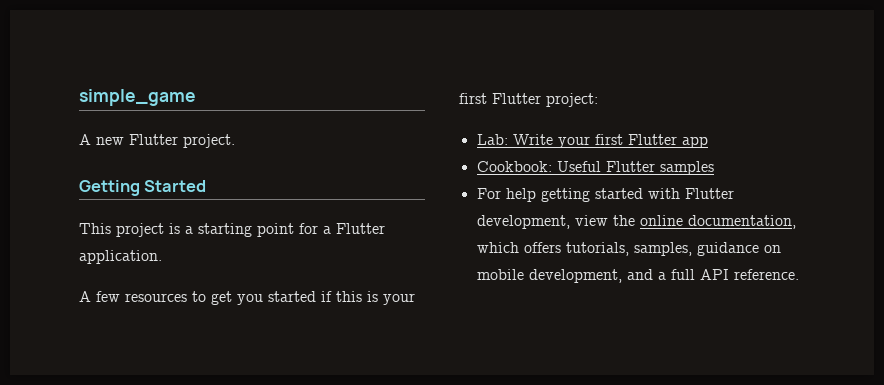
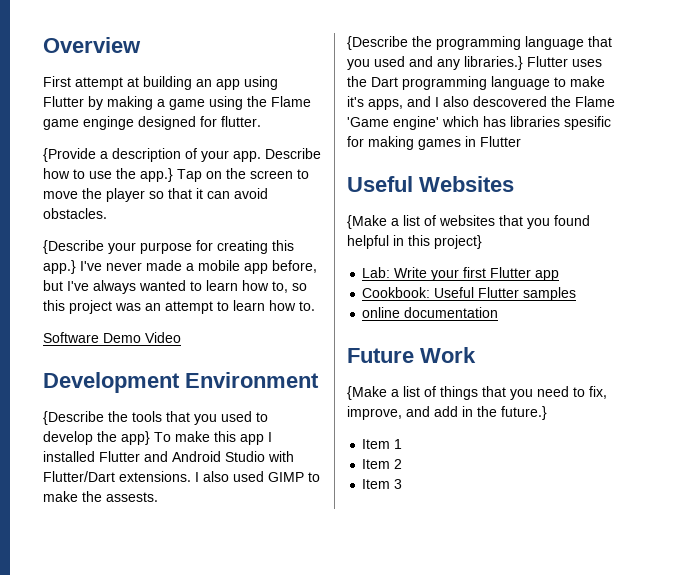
- simple_game
- A new Flutter project.
- Getting Started
- This project is a starting point for a Flutter application.
- A few resources to get you started if this is your first Flutter project:
+ Overview
+ First attempt at building an app using Flutter by making a game using the Flame game enginge designed for flutter.
+ {Provide a description of your app. Describe how to use the app.} Tap on the screen to move the player so that it can avoid obstacles.
+ {Describe your purpose for creating this app.} I've never made a mobile app before, but I've always wanted to learn how to, so this project was an attempt to learn how to.
+ Software Demo Video
+ Development Environment
+ {Describe the tools that you used to develop the app} To make this app I installed Flutter and Android Studio with Flutter/Dart extensions. I also used GIMP to make the assests.
+ {Describe the programming language that you used and any libraries.} Flutter uses the Dart programming language to make it's apps, and I also descovered the Flame 'Game engine' which has libraries spesific for making games in Flutter
+ Useful Websites
+ {Make a list of websites that you found helpful in this project}
- For help getting started with Flutter development, view the online documentation, which offers tutorials, samples, guidance on mobile development, and a full API reference.
+ online documentation
+ Future Work
+ {Make a list of things that you need to fix, improve, and add in the future.}
+ Item 1
+ Item 2
+ Item 3

